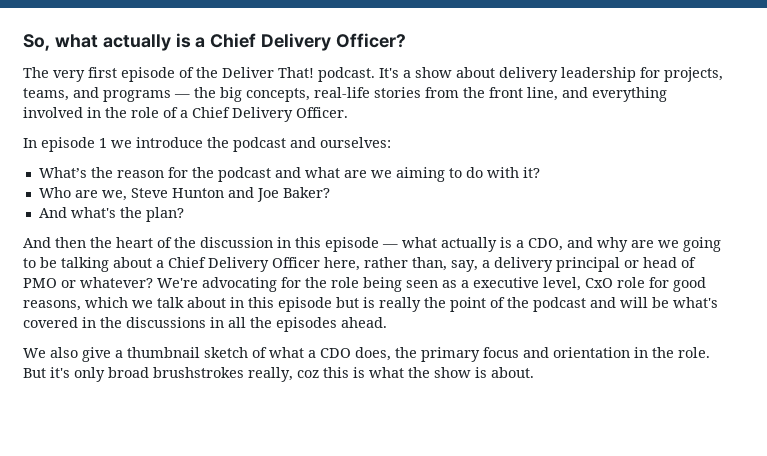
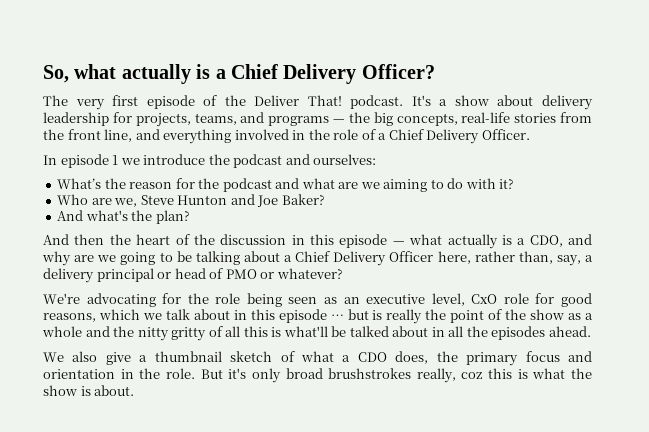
- And then the heart of the discussion in this episode — what actually is a CDO, and why are we going to be talking about a Chief Delivery Officer here, rather than, say, a delivery principal or head of PMO or whatever? We're advocating for the role being seen as a executive level, CxO role for good reasons, which we talk about in this episode but is really the point of the podcast and will be what's covered in the discussions in all the episodes ahead.
+ And then the heart of the discussion in this episode — what actually is a CDO, and why are we going to be talking about a Chief Delivery Officer here, rather than, say, a delivery principal or head of PMO or whatever?
+ We're advocating for the role being seen as an executive level, CxO role for good reasons, which we talk about in this episode … but is really the point of the show as a whole and the nitty gritty of all this is what'll be talked about in all the episodes ahead.

